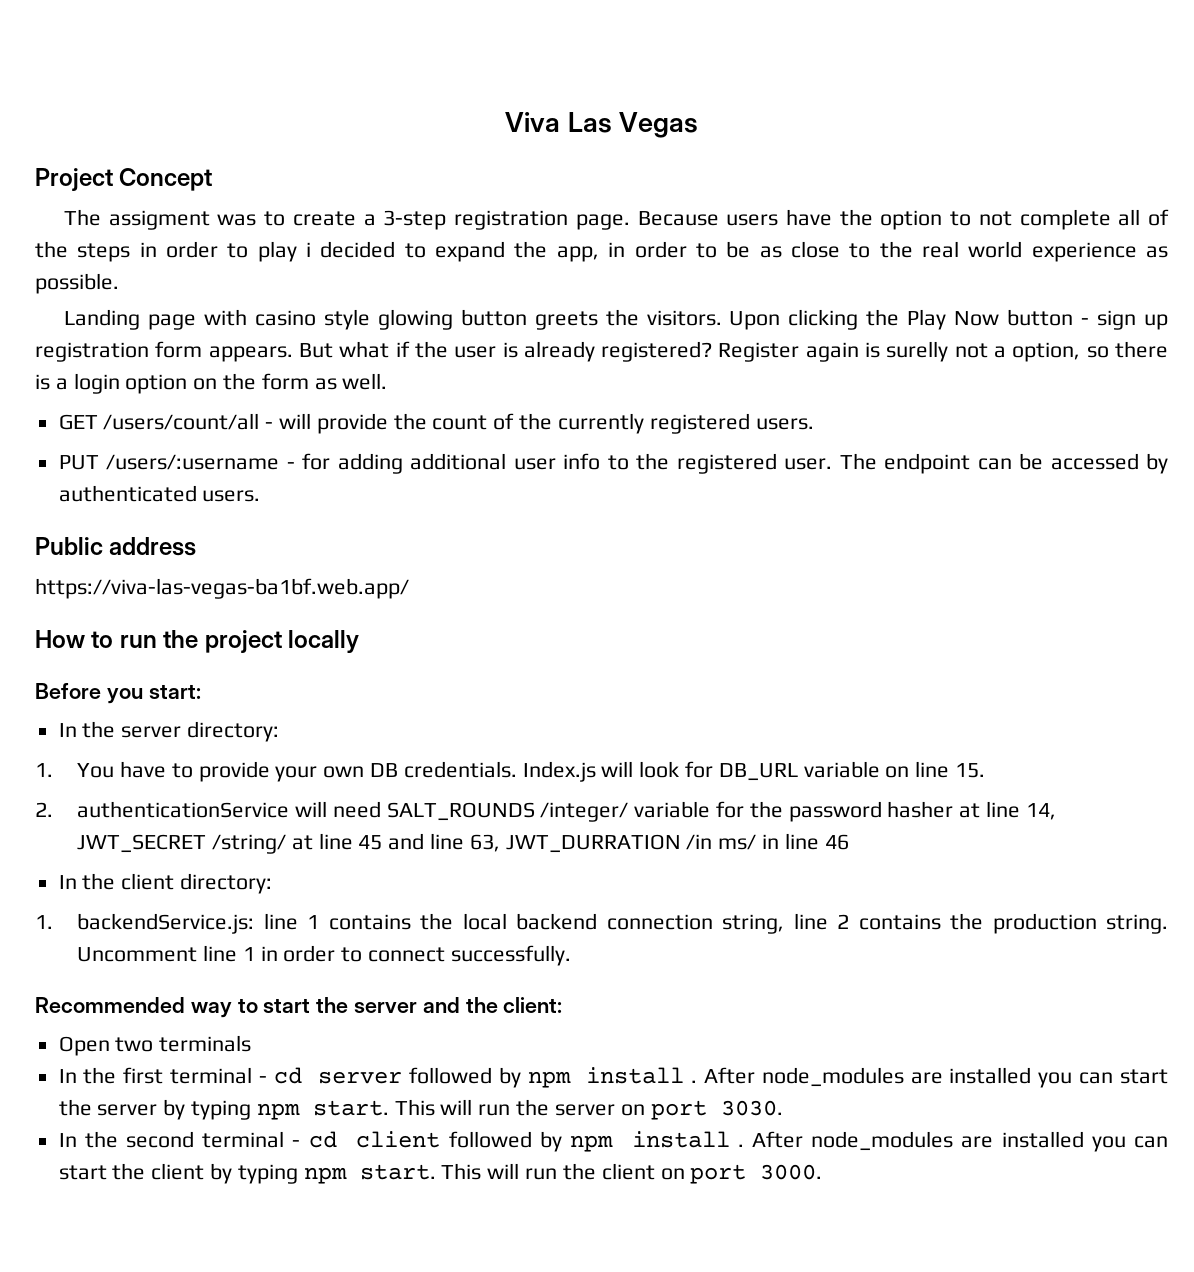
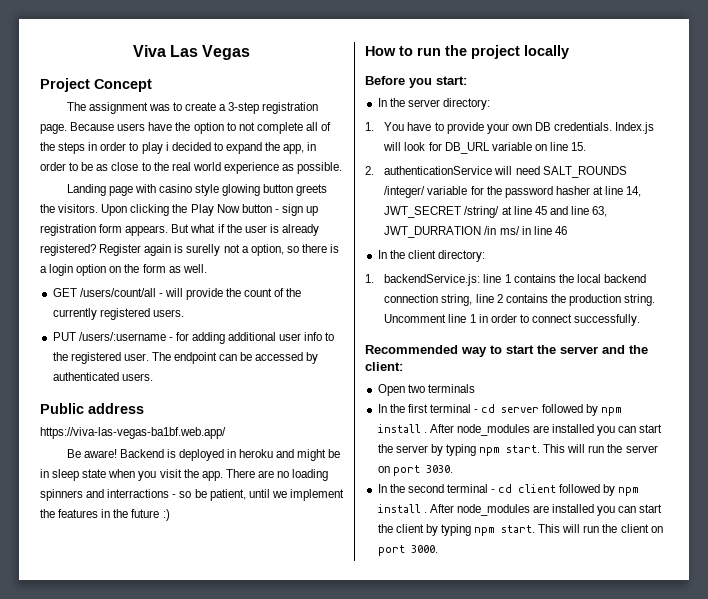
- The assigment was to create a 3-step registration page.
+ The assignment was to create a 3-step registration page.
+ Be aware! Backend is deployed in heroku and might be in sleep state when you visit the app. There are no loading spinners and interractions - so be patient, until we implement the features in the future :)

